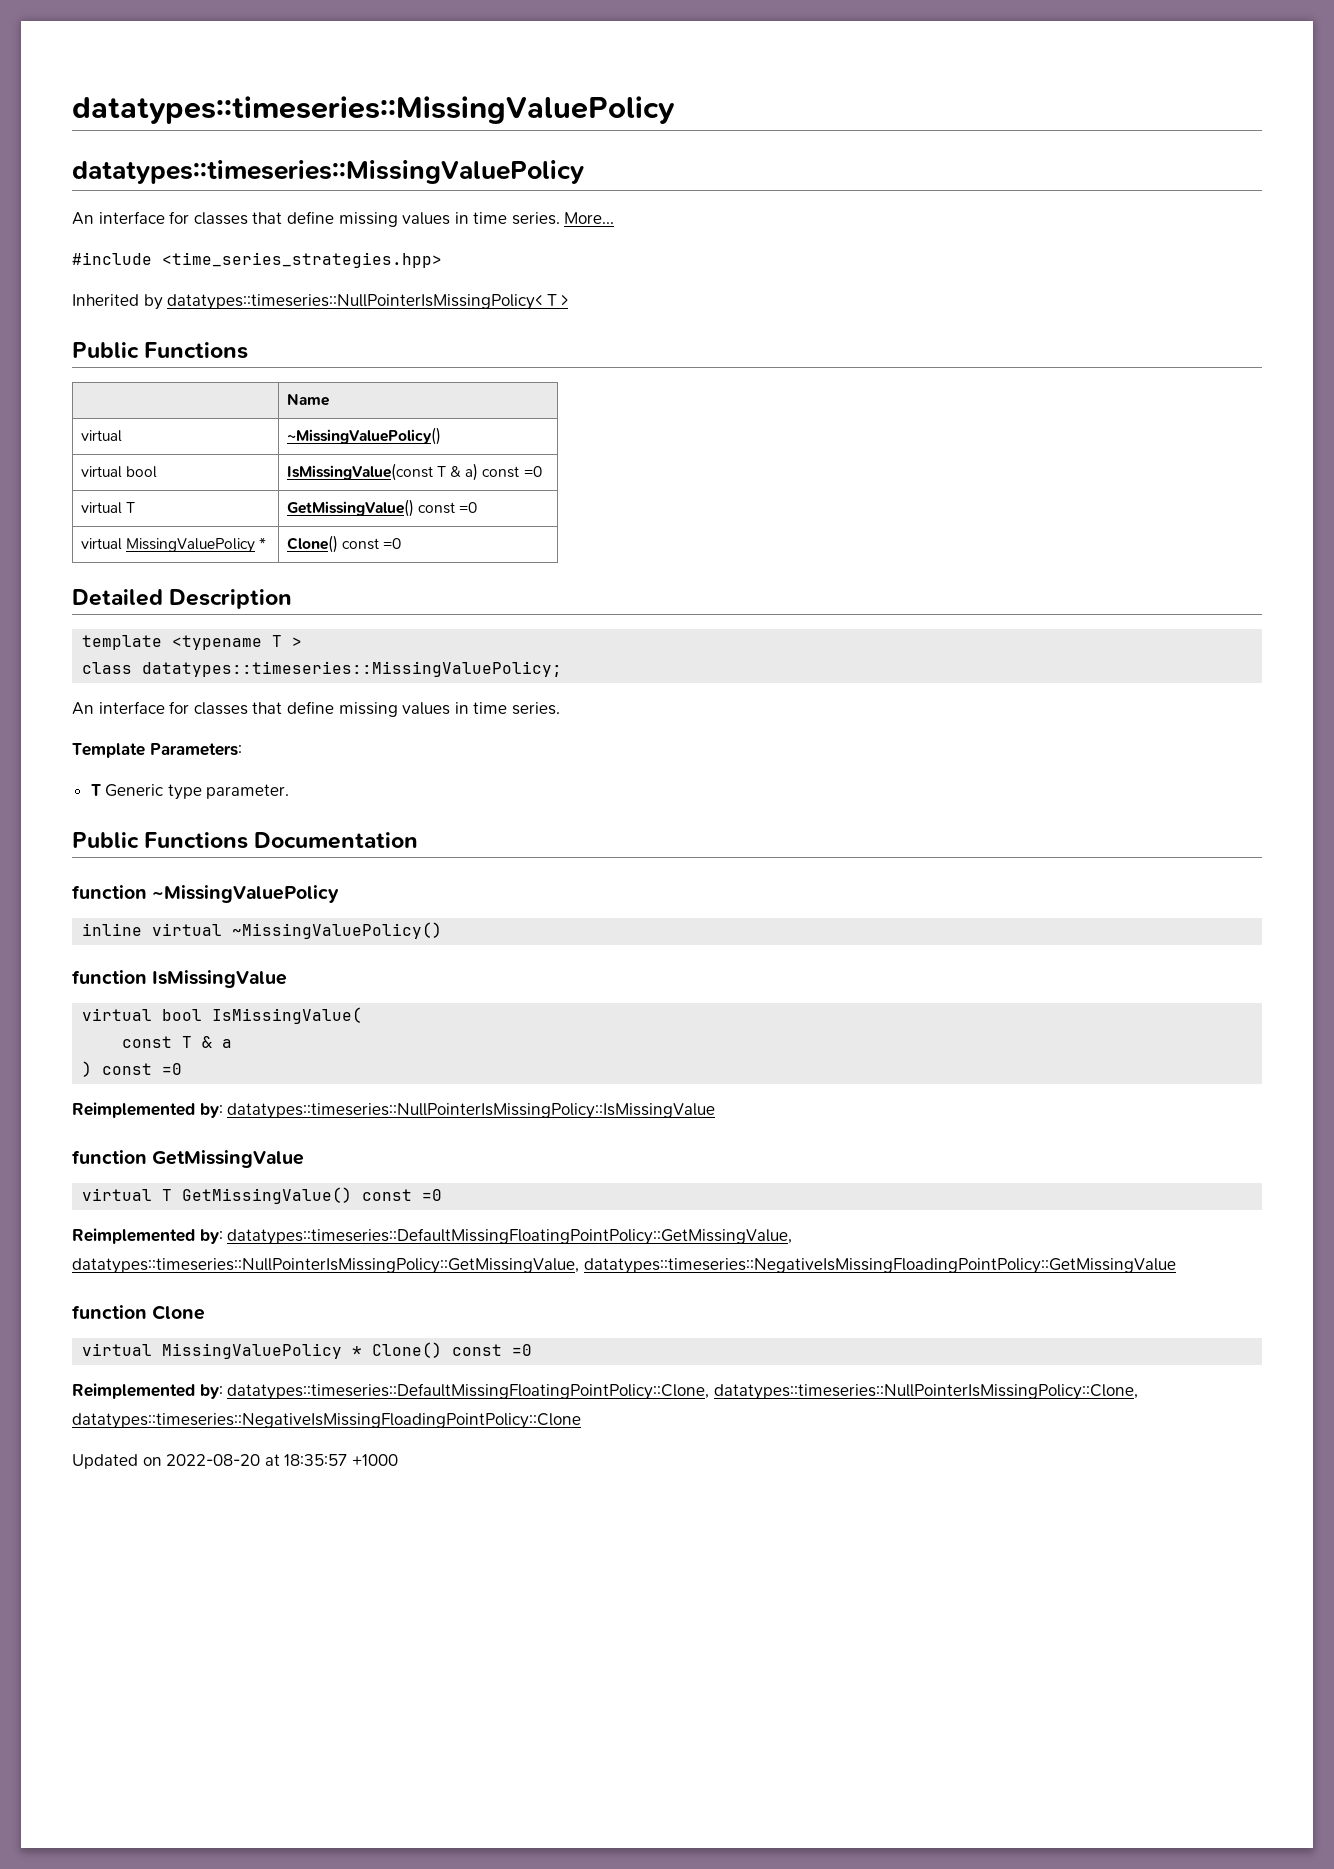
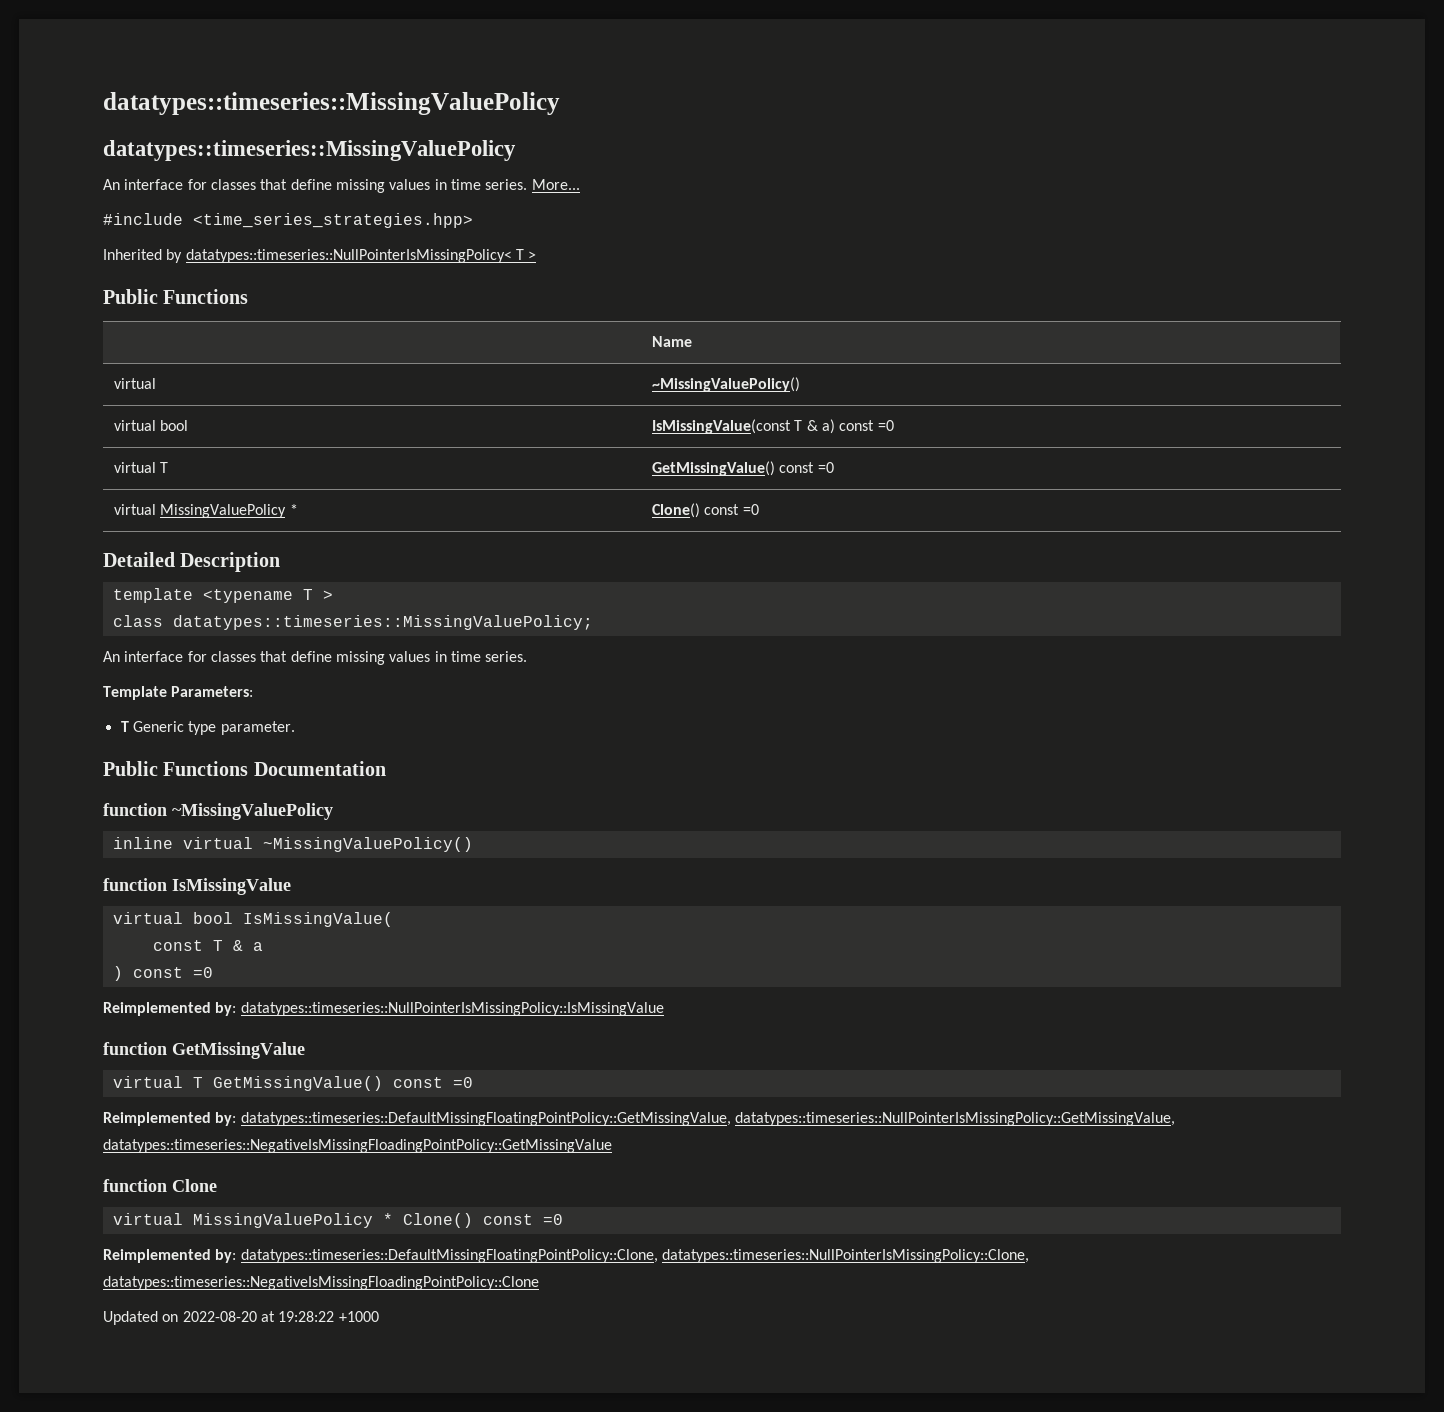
- Updated on 2022-08-20 at 18:35:57 +1000
+ Updated on 2022-08-20 at 19:28:22 +1000

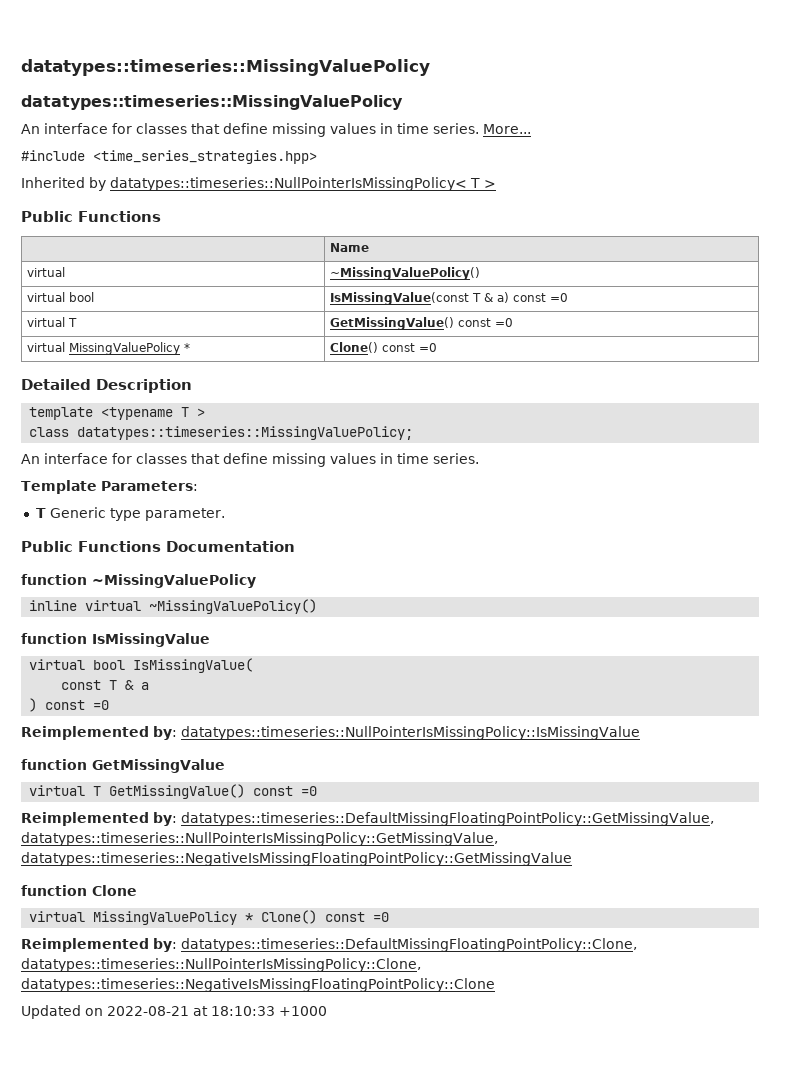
- Reimplemented by: datatypes::timeseries::DefaultMissingFloatingPointPolicy::GetMissingValue, datatypes::timeseries::NullPointerIsMissingPolicy::GetMissingValue, datatypes::timeseries::NegativeIsMissingFloadingPointPolicy::GetMissingValue
+ Reimplemented by: datatypes::timeseries::DefaultMissingFloatingPointPolicy::GetMissingValue, datatypes::timeseries::NullPointerIsMissingPolicy::GetMissingValue, datatypes::timeseries::NegativeIsMissingFloatingPointPolicy::GetMissingValue
- Reimplemented by: datatypes::timeseries::DefaultMissingFloatingPointPolicy::Clone, datatypes::timeseries::NullPointerIsMissingPolicy::Clone, datatypes::timeseries::NegativeIsMissingFloadingPointPolicy::Clone
+ Reimplemented by: datatypes::timeseries::DefaultMissingFloatingPointPolicy::Clone, datatypes::timeseries::NullPointerIsMissingPolicy::Clone, datatypes::timeseries::NegativeIsMissingFloatingPointPolicy::Clone
- Updated on 2022-08-20 at 19:28:22 +1000
+ Updated on 2022-08-21 at 18:10:33 +1000

